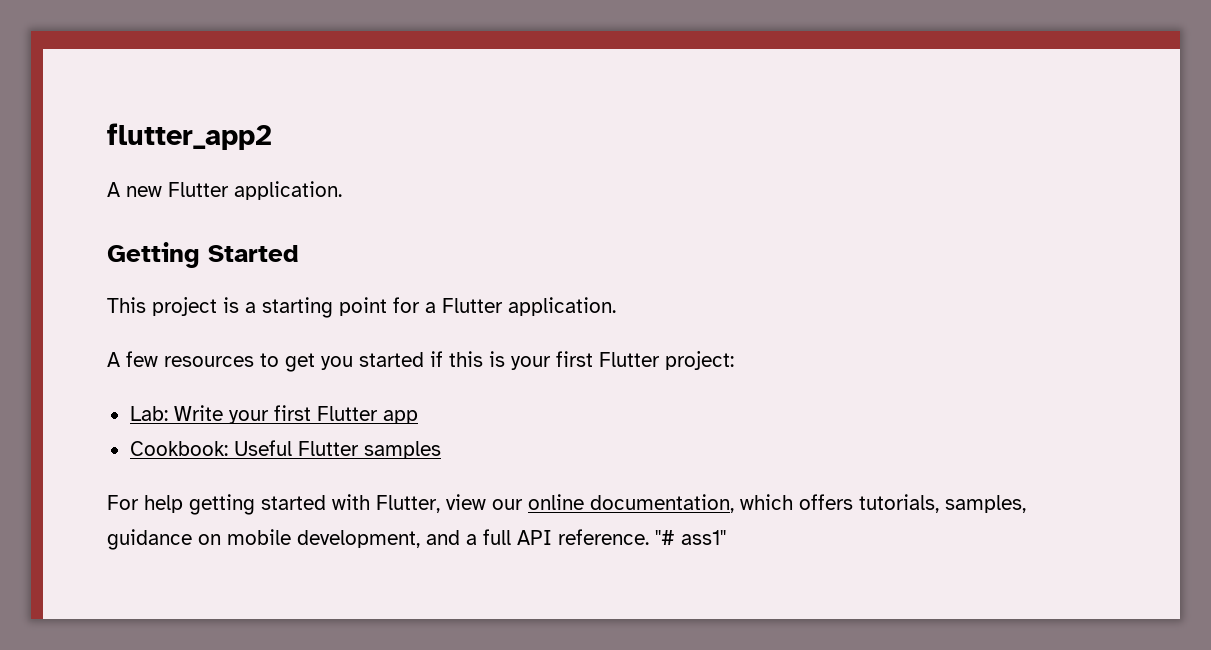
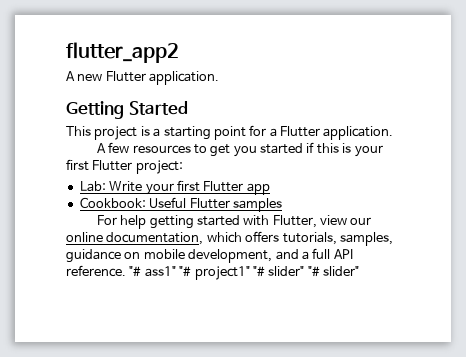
- "# ass1"
+ "# ass1" "# project1" "# slider" "# slider"

